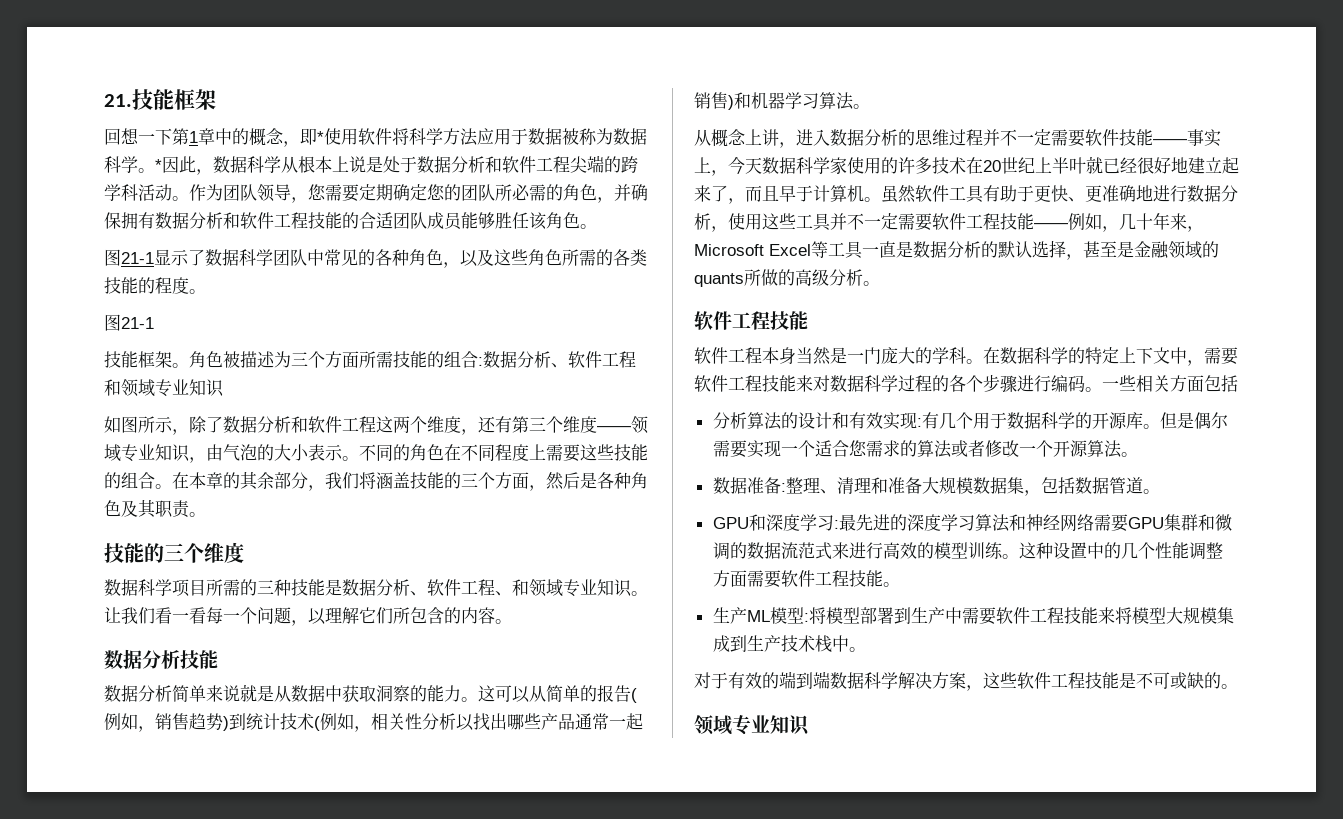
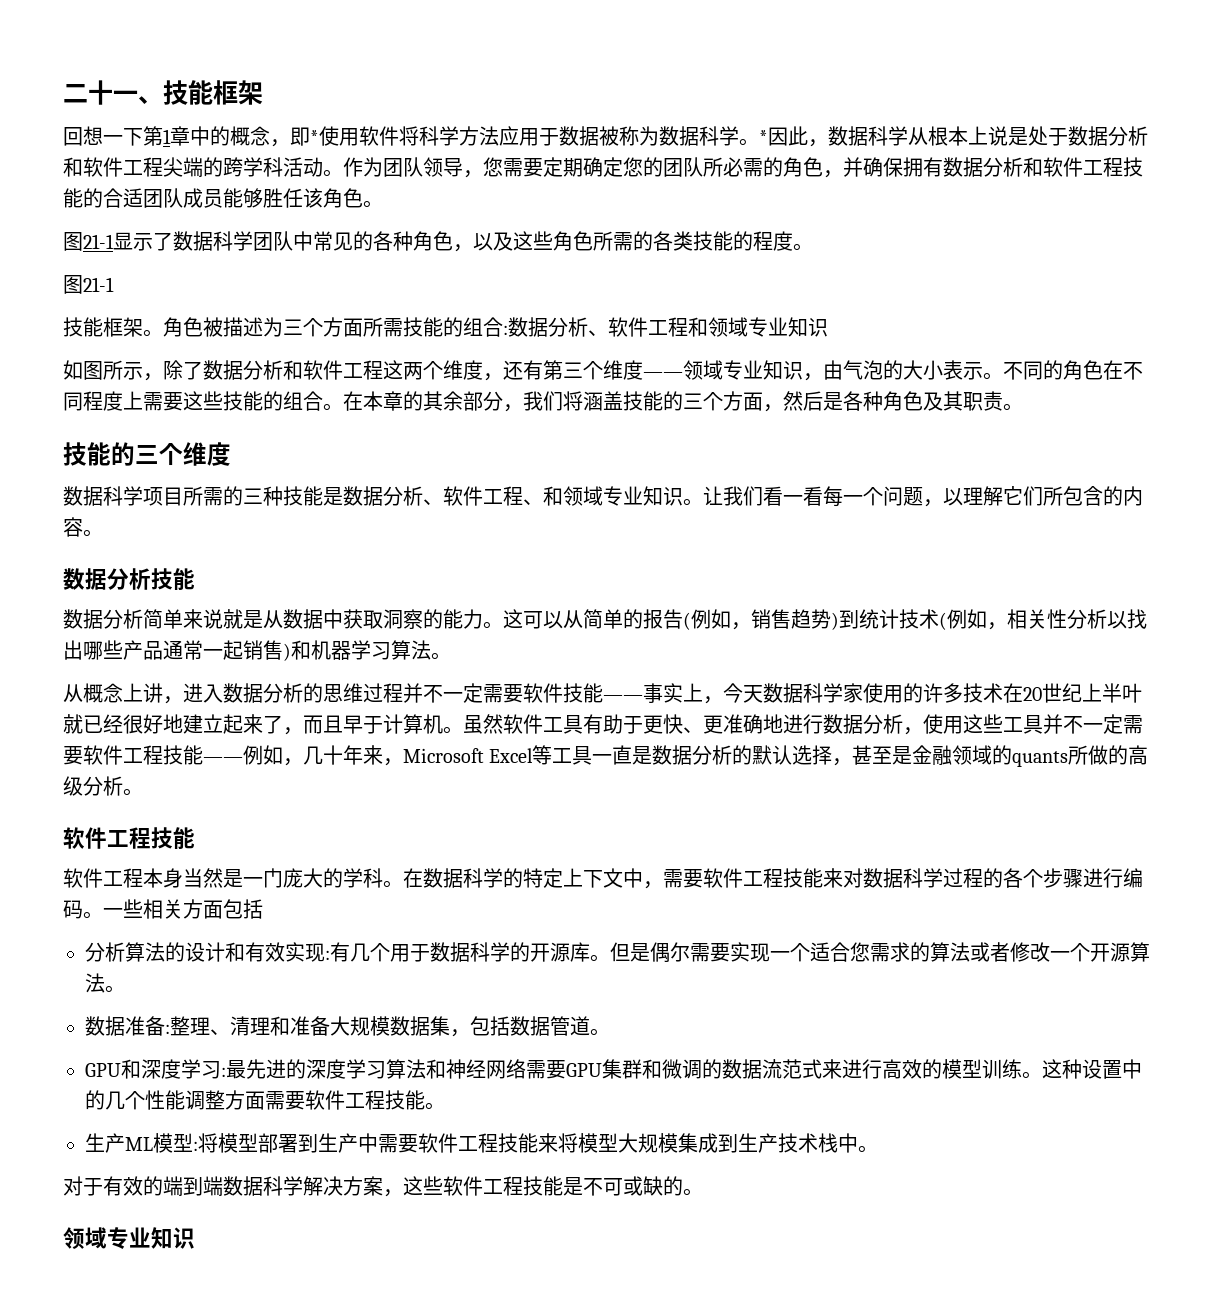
- 21.技能框架
+ 二十一、技能框架

